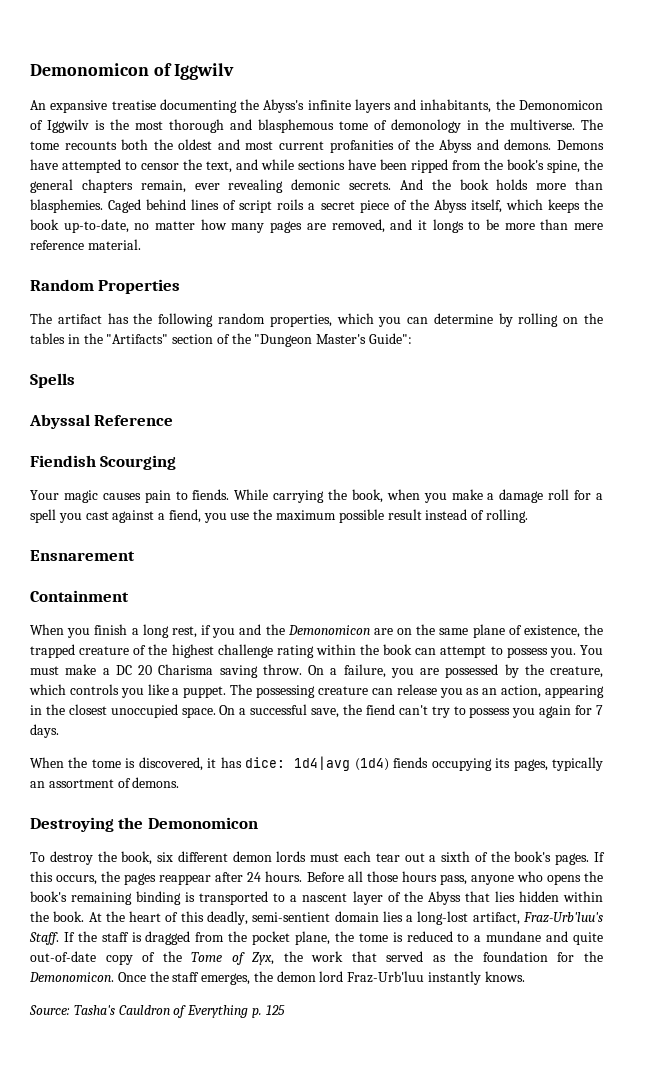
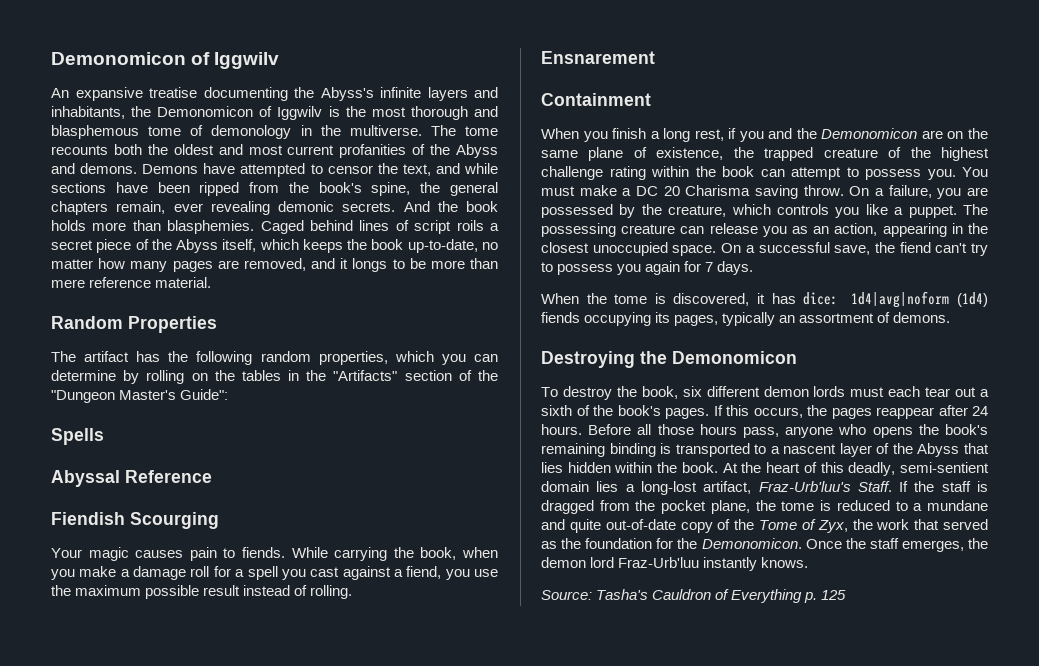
- When the tome is discovered, it has dice: 1d4|avg (1d4) fiends occupying its pages, typically an assortment of demons.
+ When the tome is discovered, it has dice: 1d4|avg|noform (1d4) fiends occupying its pages, typically an assortment of demons.

